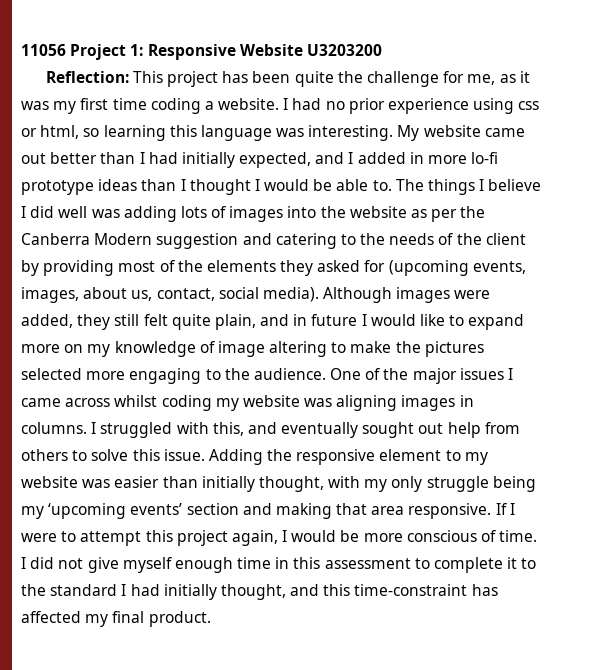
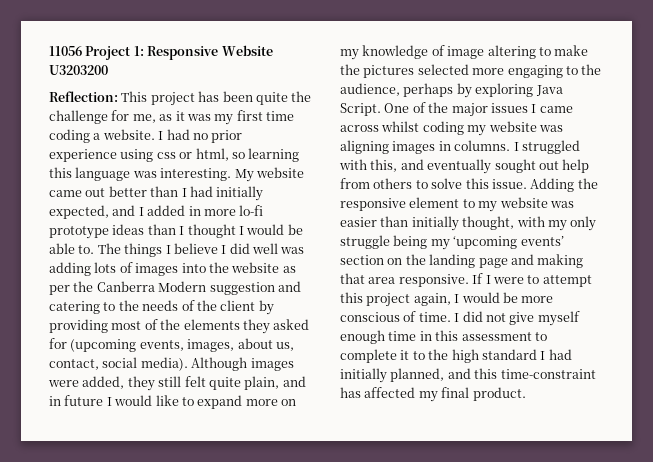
- Although images were added, they still felt quite plain, and in future I would like to expand more on my knowledge of image altering to make the pictures selected more engaging to the audience.
+ Although images were added, they still felt quite plain, and in future I would like to expand more on my knowledge of image altering to make the pictures selected more engaging to the audience, perhaps by exploring Java Script.
- Adding the responsive element to my website was easier than initially thought, with my only struggle being my ‘upcoming events’ section and making that area responsive.
+ Adding the responsive element to my website was easier than initially thought, with my only struggle being my ‘upcoming events’ section on the landing page and making that area responsive.
- I did not give myself enough time in this assessment to complete it to the standard I had initially thought, and this time-constraint has affected my final product.
+ I did not give myself enough time in this assessment to complete it to the high standard I had initially planned, and this time-constraint has affected my final product.

